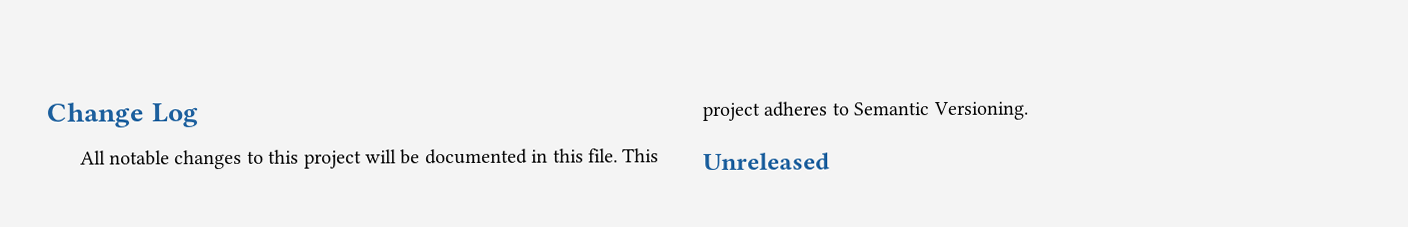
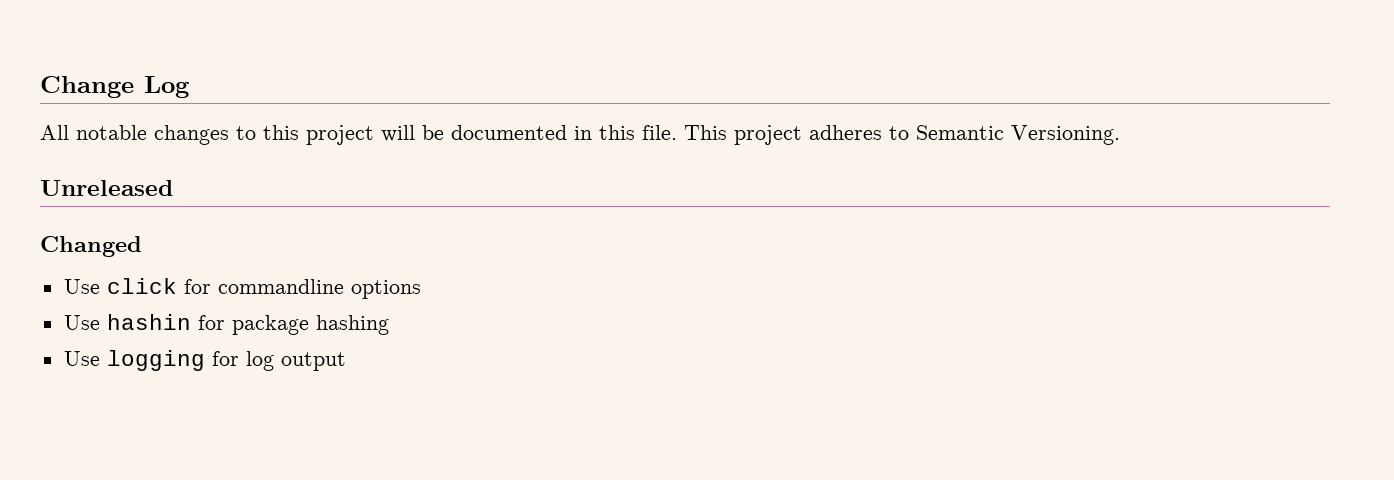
+ Changed
+ Use click for commandline options
+ Use hashin for package hashing
+ Use logging for log output

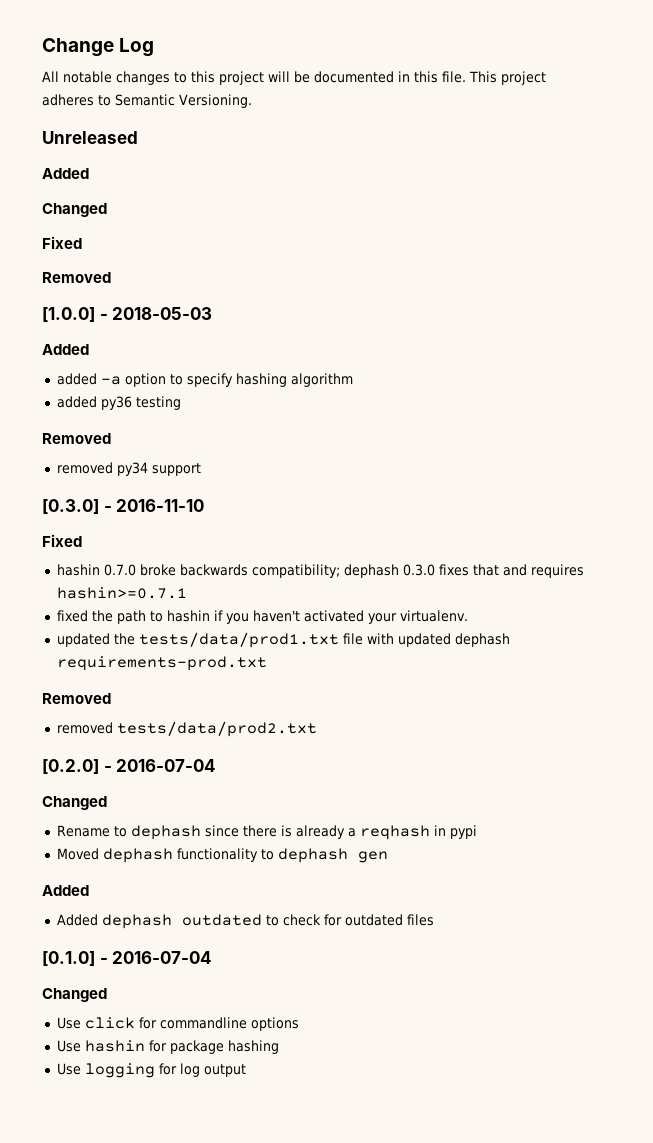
  Unreleased
+ Added
+ Changed
+ Fixed
+ Removed
+ [1.0.0] - 2018-05-03
+ Added
+ added -a option to specify hashing algorithm
+ added py36 testing
+ Removed
+ removed py34 support
+ [0.3.0] - 2016-11-10
+ Fixed
+ hashin 0.7.0 broke backwards compatibility; dephash 0.3.0 fixes that and requires hashin>=0.7.1
+ fixed the path to hashin if you haven't activated your virtualenv.
+ updated the tests/data/prod1.txt file with updated dephash requirements-prod.txt
+ Removed
+ removed tests/data/prod2.txt
+ [0.2.0] - 2016-07-04
+ Changed
+ Rename to dephash since there is already a reqhash in pypi
+ Moved dephash functionality to dephash gen
+ Added
+ Added dephash outdated to check for outdated files
+ [0.1.0] - 2016-07-04

